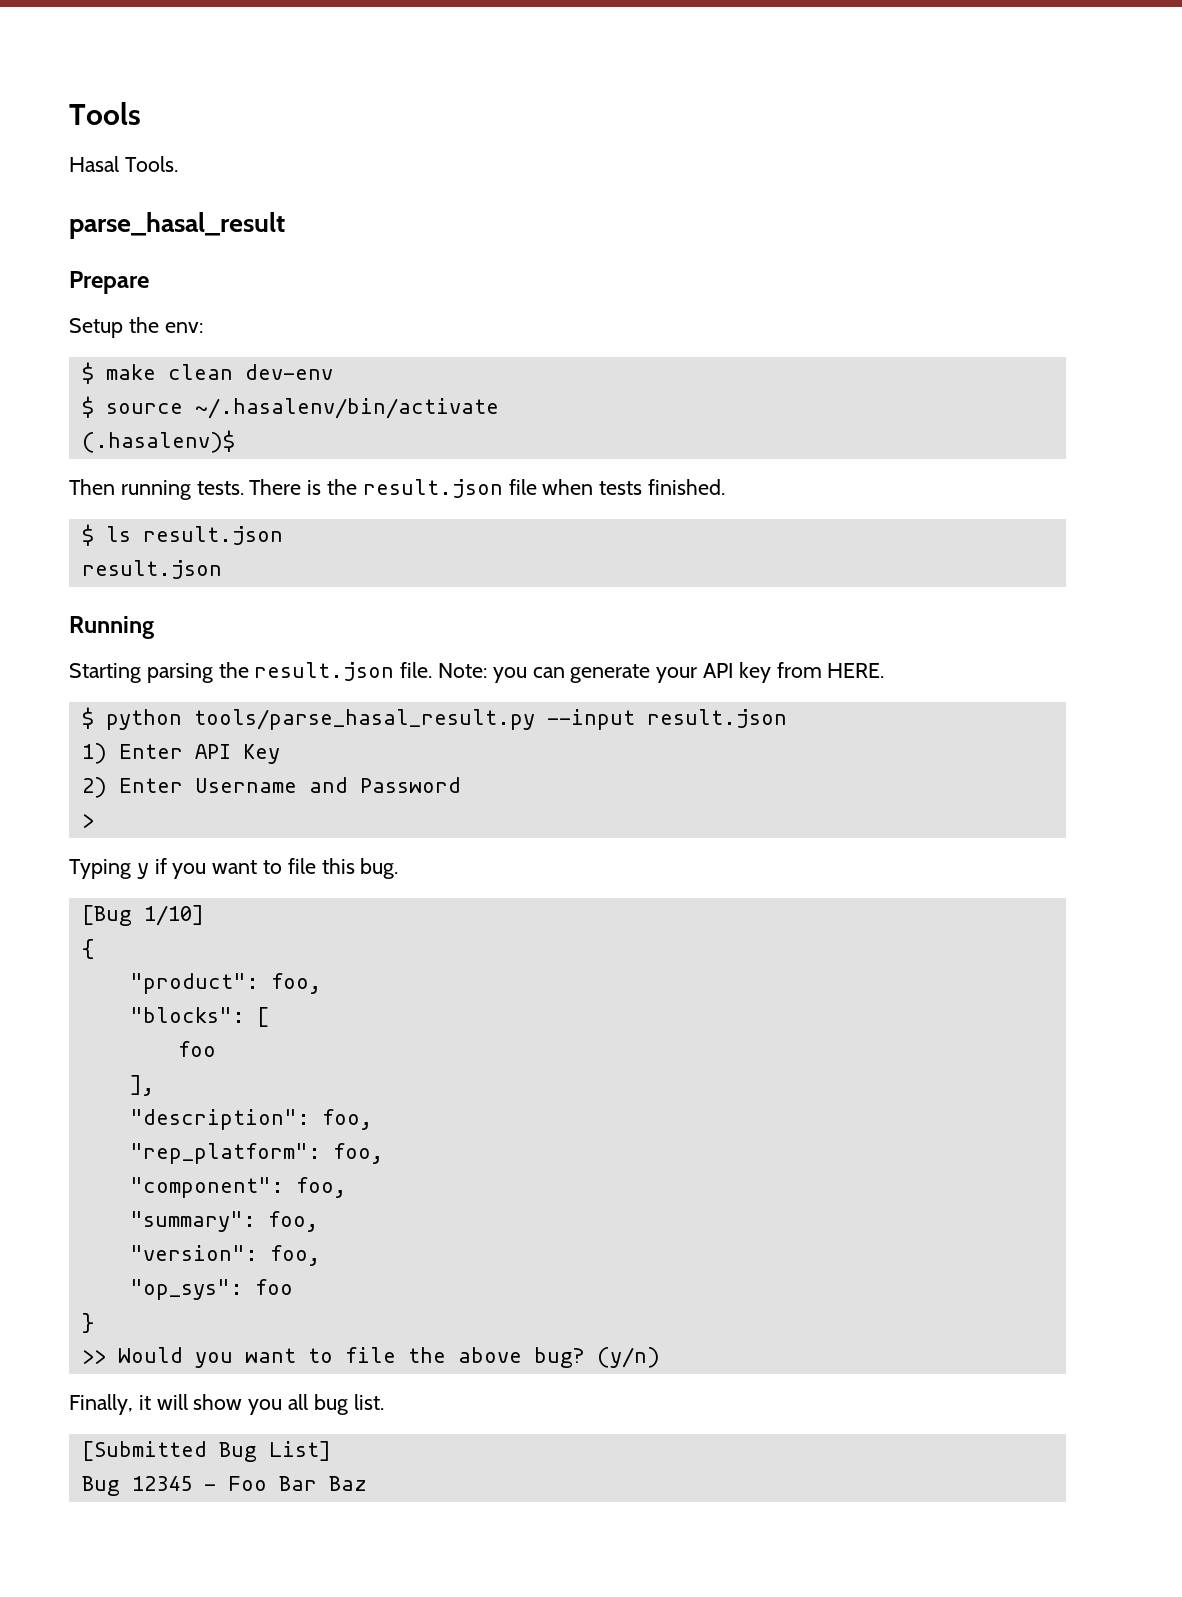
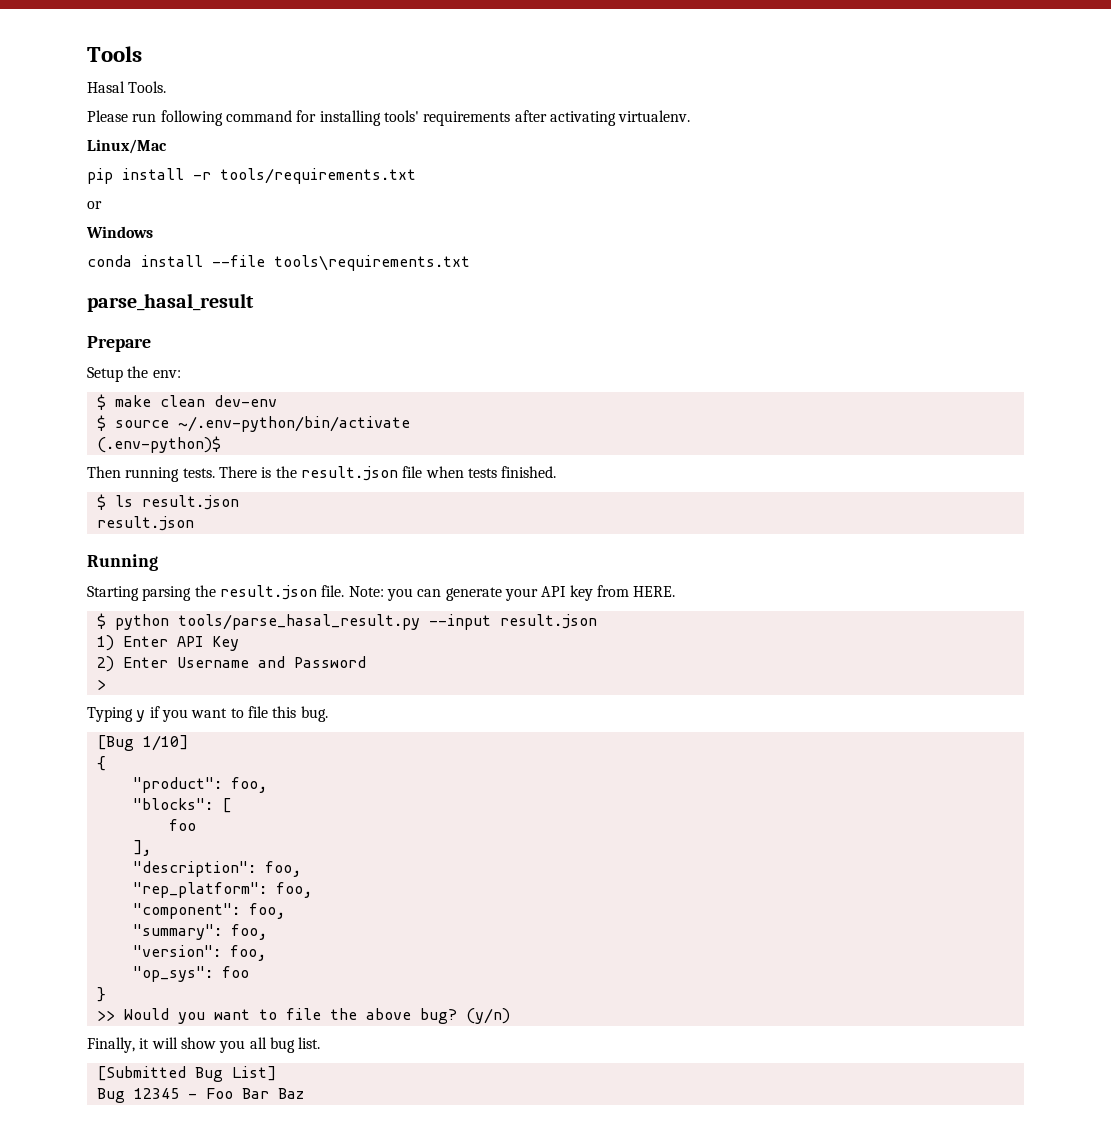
+ Please run following command for installing tools' requirements after activating virtualenv.
+ Linux/Mac
+ pip install -r tools/requirements.txt
+ or
+ Windows
+ conda install --file tools\requirements.txt
- $ source ~/.hasalenv/bin/activate
- (.hasalenv)$
+ $ source ~/.env-python/bin/activate
+ (.env-python)$

